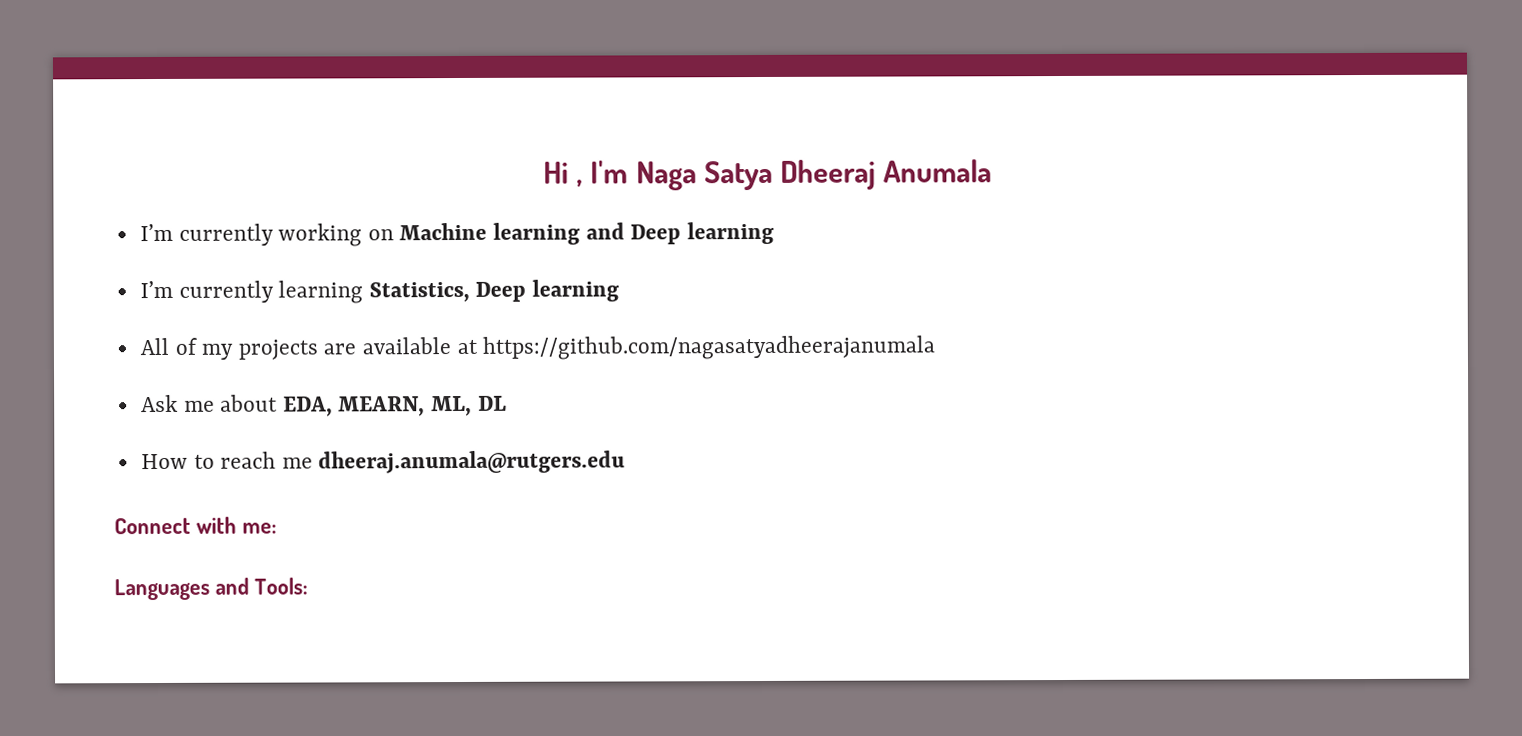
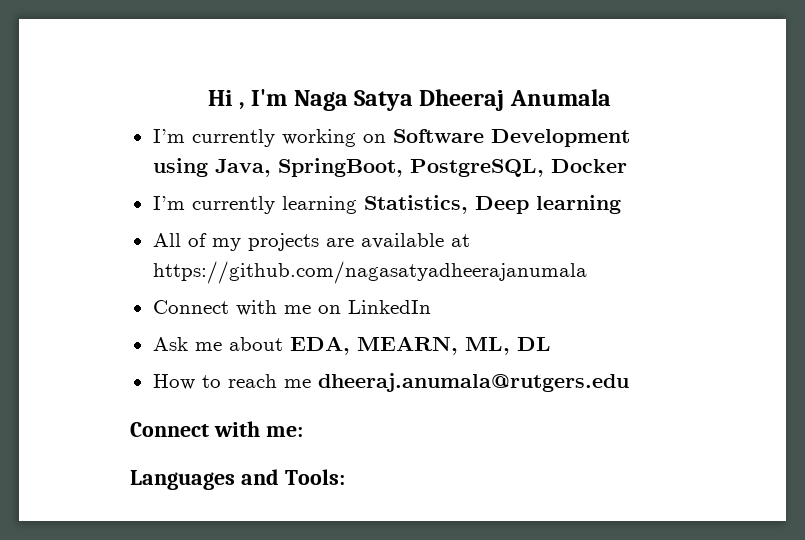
- I’m currently working on Machine learning and Deep learning
+ I’m currently working on Software Development using Java, SpringBoot, PostgreSQL, Docker
+ Connect with me on LinkedIn

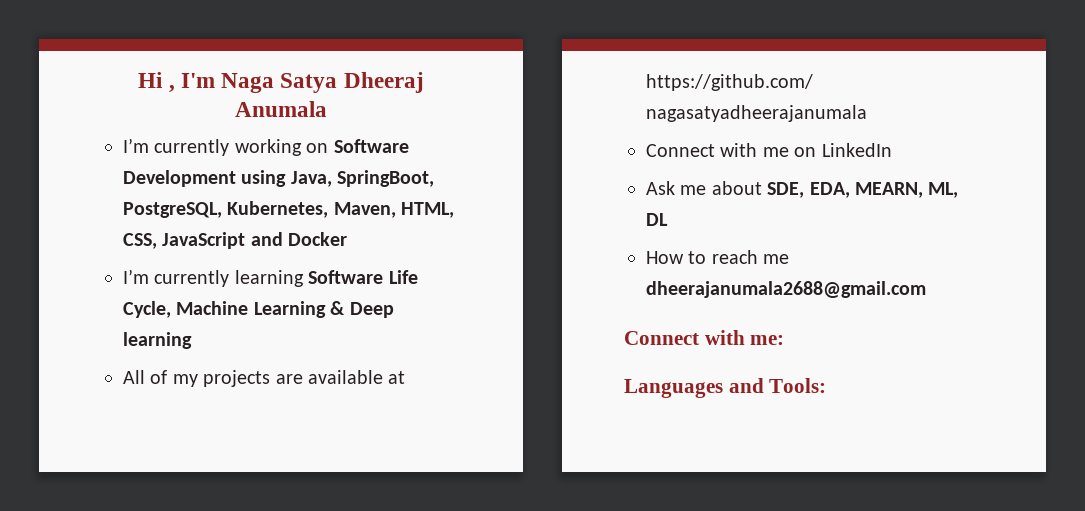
- I’m currently working on Software Development using Java, SpringBoot, PostgreSQL, Docker
- I’m currently learning Statistics, Deep learning
+ I’m currently working on Software Development using Java, SpringBoot, PostgreSQL, Kubernetes, Maven, HTML, CSS, JavaScript and Docker
+ I’m currently learning Software Life Cycle, Machine Learning & Deep learning
- Ask me about EDA, MEARN, ML, DL
+ Ask me about SDE, EDA, MEARN, ML, DL
- How to reach me dheeraj.anumala@rutgers.edu
+ How to reach me dheerajanumala2688@gmail.com

